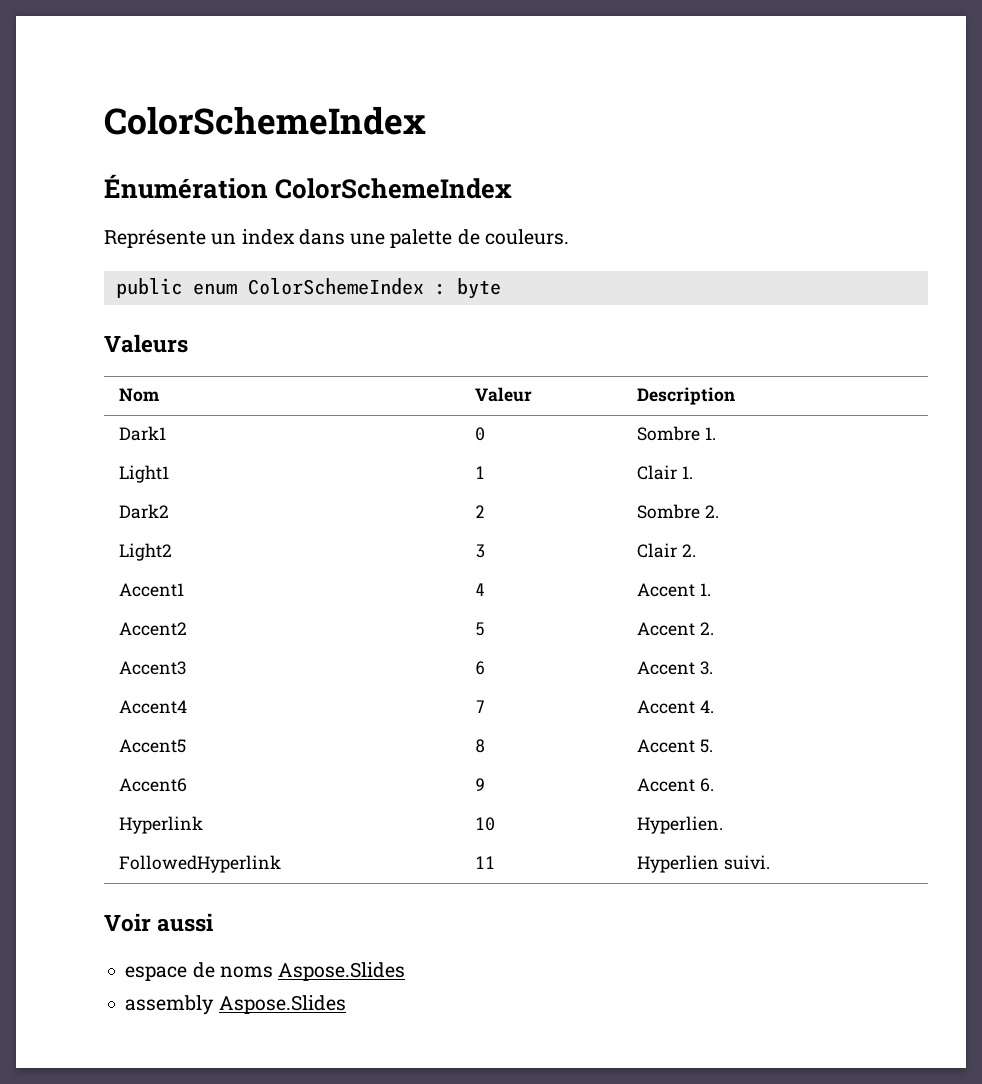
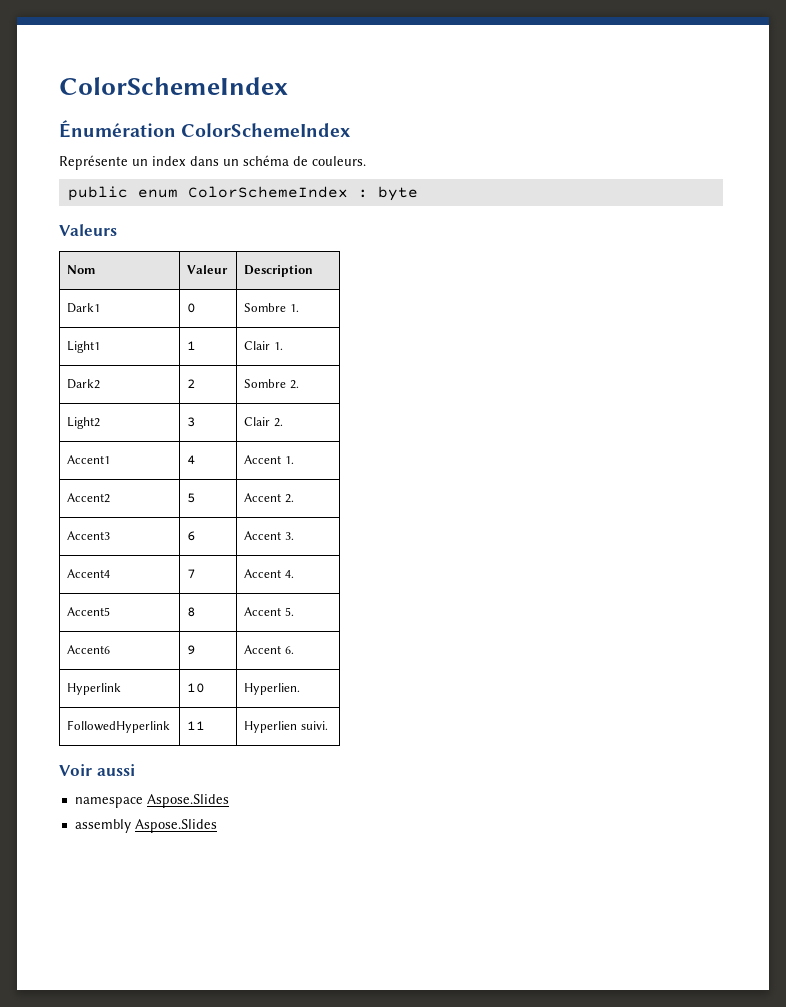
- Représente un index dans une palette de couleurs.
+ Représente un index dans un schéma de couleurs.
- espace de noms Aspose.Slides
+ namespace Aspose.Slides

